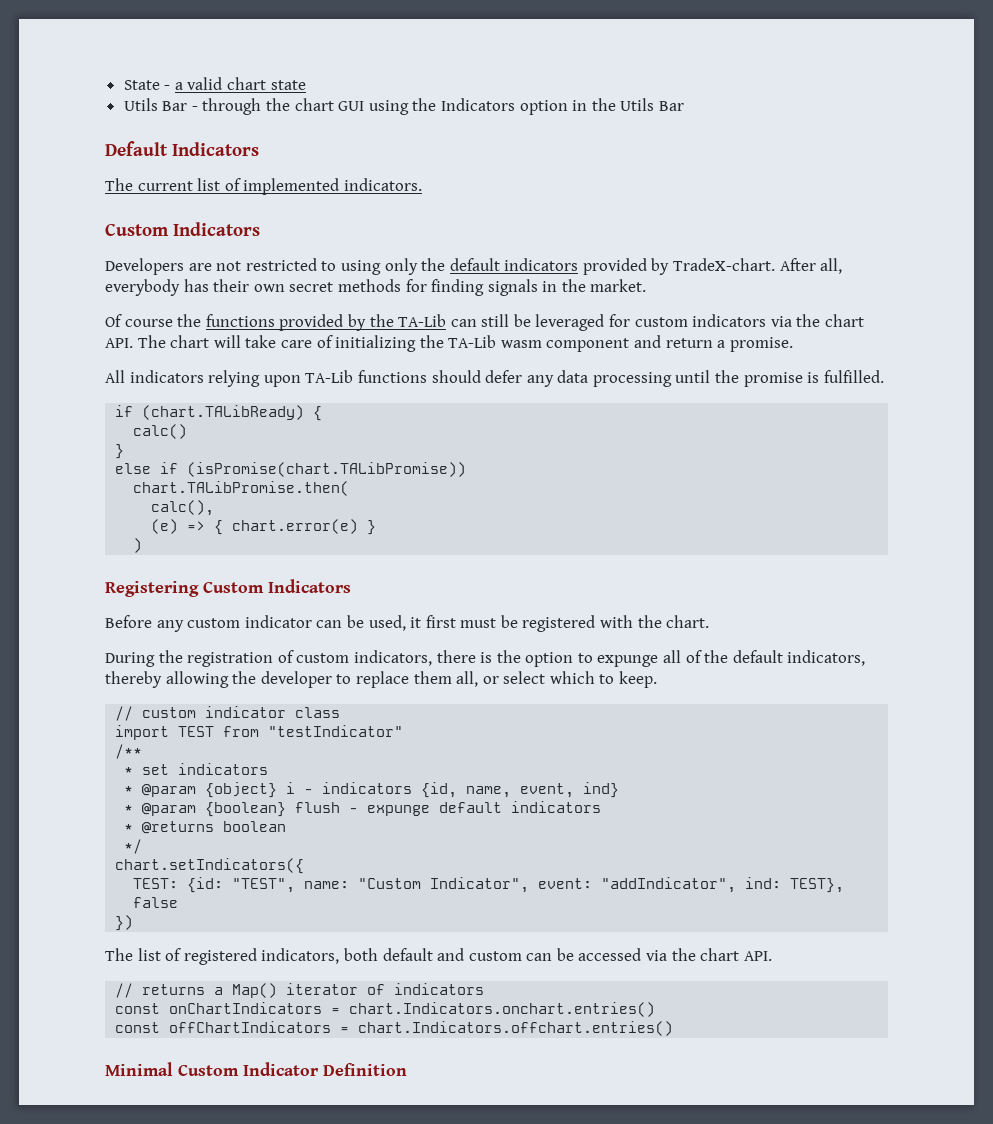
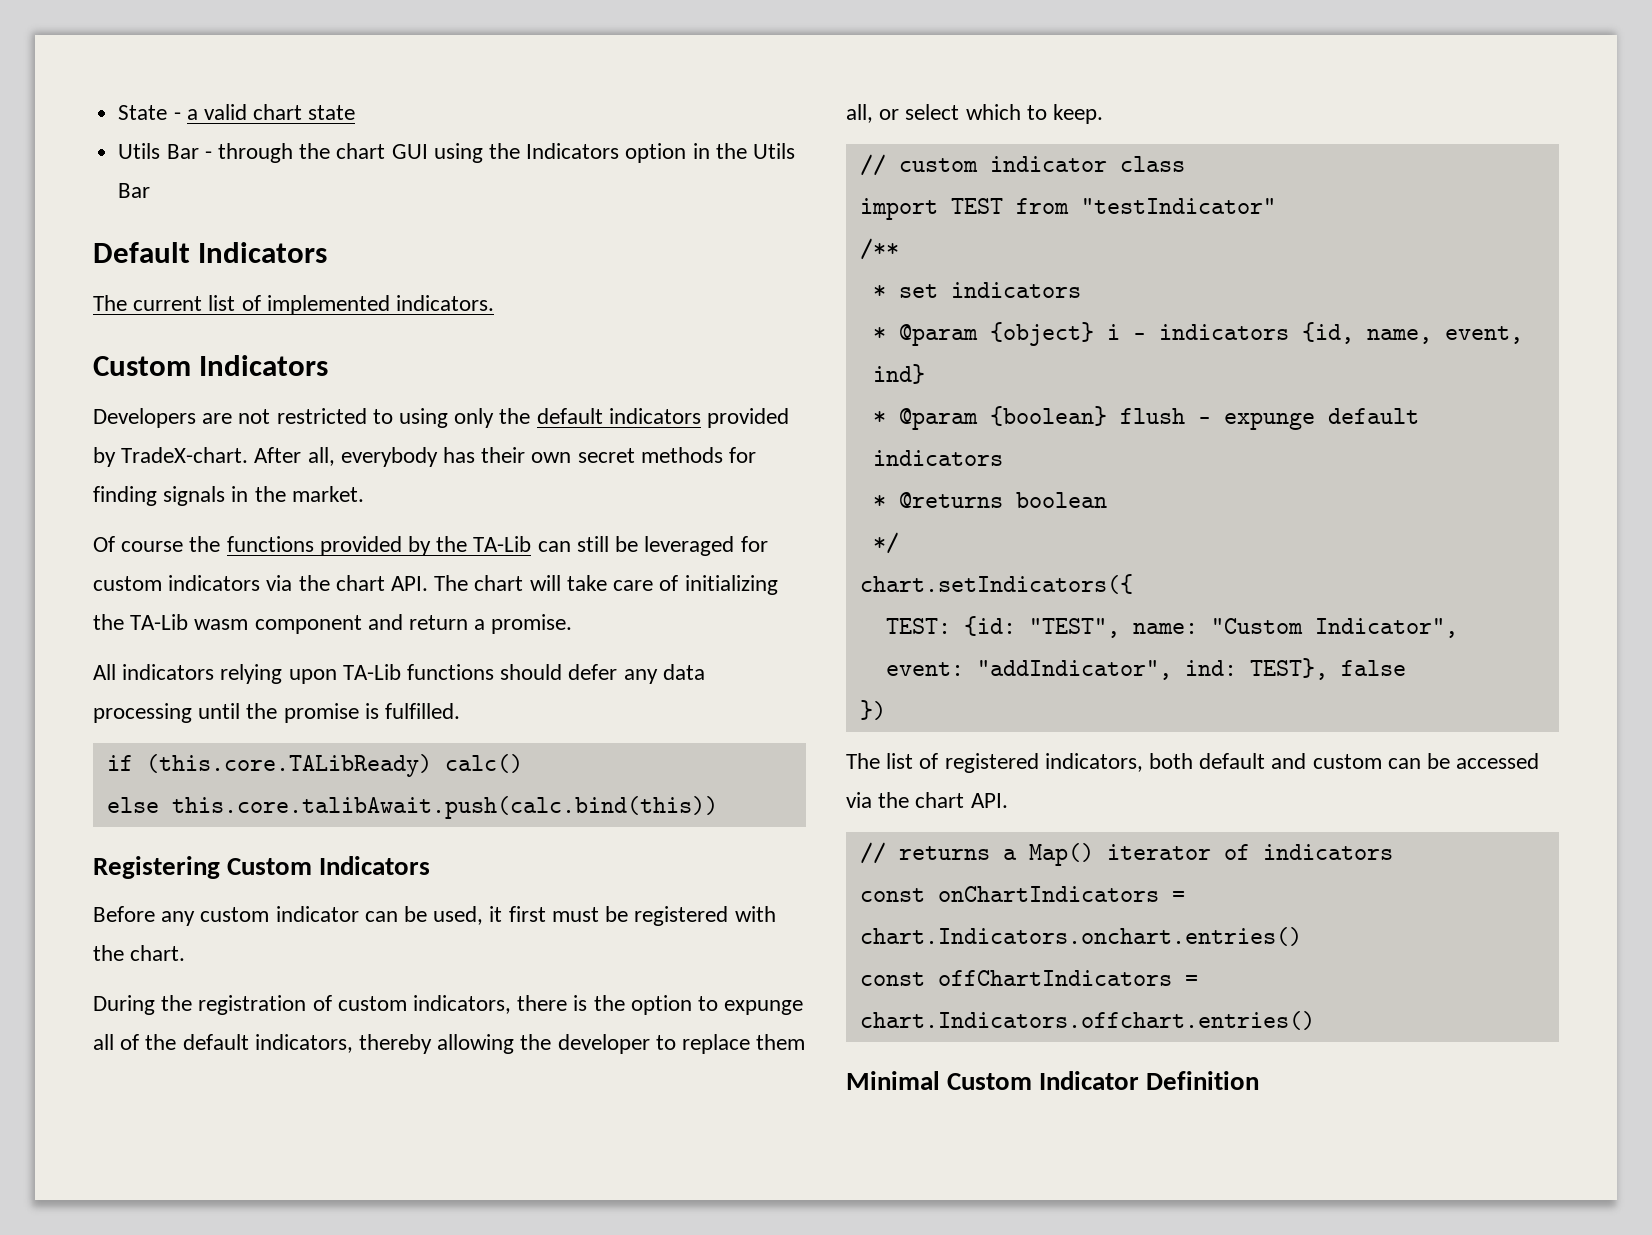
- if (chart.TALibReady) {
- calc()
- }
+ if (this.core.TALibReady) calc()
- else if (isPromise(chart.TALibPromise))
- chart.TALibPromise.then(
- calc(),
- (e) => { chart.error(e) }
- )
+ else this.core.talibAwait.push(calc.bind(this))

